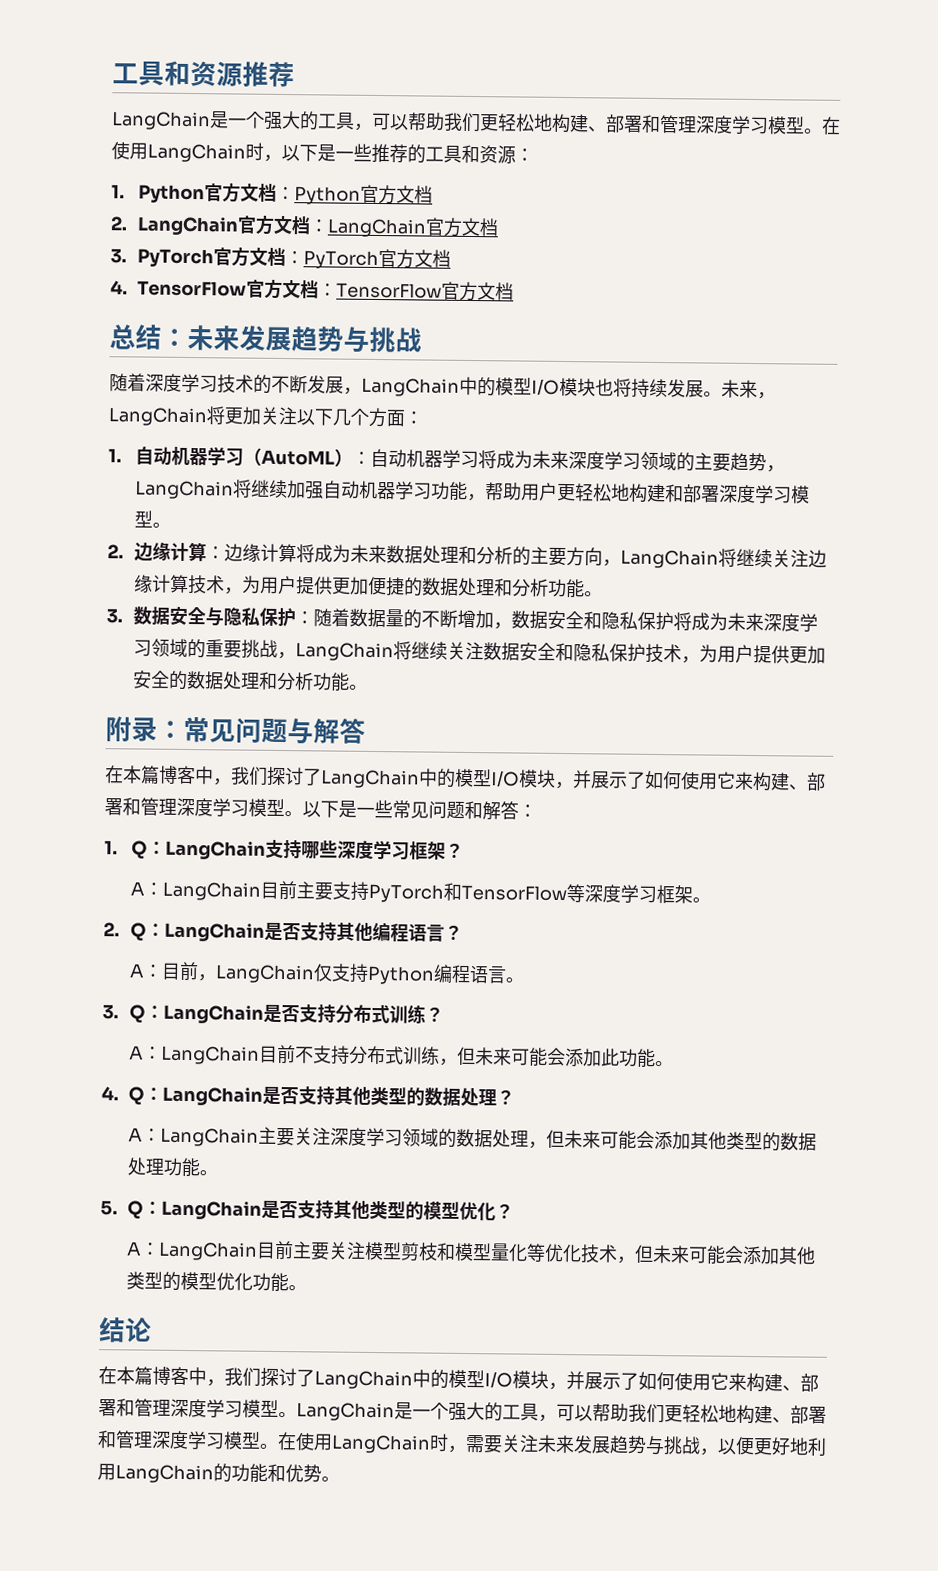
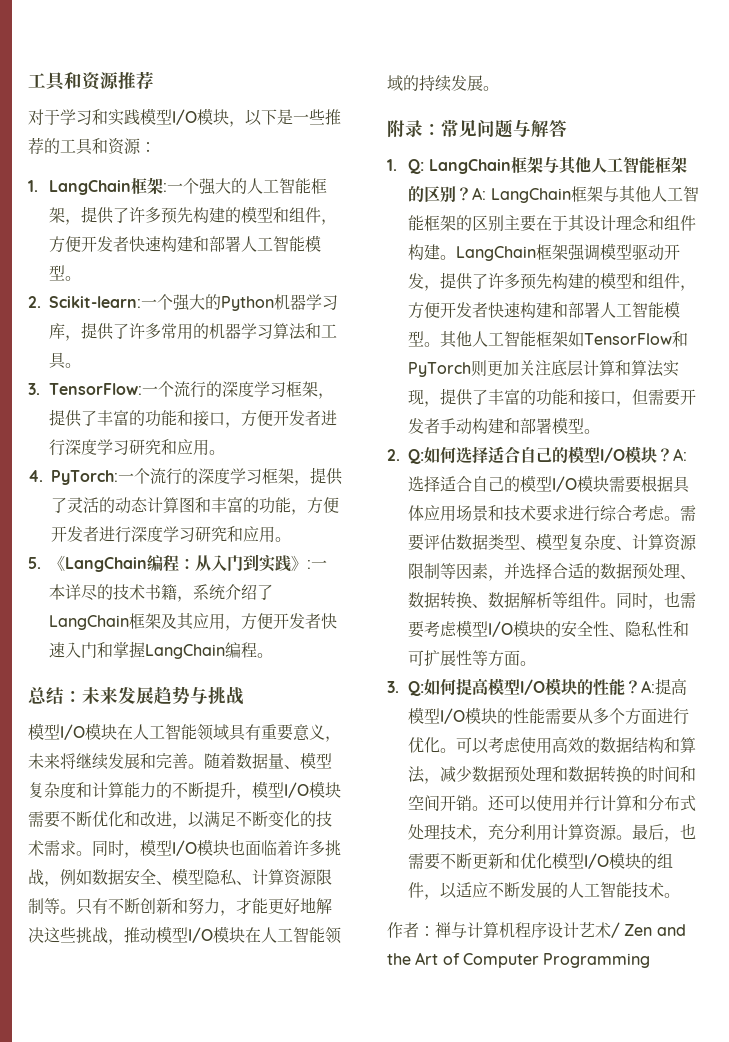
- LangChain是一个强大的工具，可以帮助我们更轻松地构建、部署和管理深度学习模型。在使用LangChain时，以下是一些推荐的工具和资源：
+ 对于学习和实践模型I/O模块，以下是一些推荐的工具和资源：
- 1. Python官方文档：Python官方文档
- 2. LangChain官方文档：LangChain官方文档
- 3. PyTorch官方文档：PyTorch官方文档
- 4. TensorFlow官方文档：TensorFlow官方文档
+ 1. LangChain框架:一个强大的人工智能框架，提供了许多预先构建的模型和组件，方便开发者快速构建和部署人工智能模型。
+ 2. Scikit-learn:一个强大的Python机器学习库，提供了许多常用的机器学习算法和工具。
+ 3. TensorFlow:一个流行的深度学习框架，提供了丰富的功能和接口，方便开发者进行深度学习研究和应用。
+ 4. PyTorch:一个流行的深度学习框架，提供了灵活的动态计算图和丰富的功能，方便开发者进行深度学习研究和应用。
+ 5.《LangChain编程：从入门到实践》:一本详尽的技术书籍，系统介绍了LangChain框架及其应用，方便开发者快速入门和掌握LangChain编程。
- 随着深度学习技术的不断发展，LangChain中的模型I/O模块也将持续发展。未来，LangChain将更加关注以下几个方面：
- 1.自动机器学习（AutoML）：自动机器学习将成为未来深度学习领域的主要趋势，LangChain将继续加强自动机器学习功能，帮助用户更轻松地构建和部署深度学习模型。
- 2.边缘计算：边缘计算将成为未来数据处理和分析的主要方向，LangChain将继续关注边缘计算技术，为用户提供更加便捷的数据处理和分析功能。
- 3.数据安全与隐私保护：随着数据量的不断增加，数据安全和隐私保护将成为未来深度学习领域的重要挑战，LangChain将继续关注数据安全和隐私保护技术，为用户提供更加安全的数据处理和分析功能。
+ 模型I/O模块在人工智能领域具有重要意义，未来将继续发展和完善。随着数据量、模型复杂度和计算能力的不断提升，模型I/O模块需要不断优化和改进，以满足不断变化的技术需求。同时，模型I/O模块也面临着许多挑战，例如数据安全、模型隐私、计算资源限制等。只有不断创新和努力，才能更好地解决这些挑战，推动模型I/O模块在人工智能领域的持续发展。
- 在本篇博客中，我们探讨了LangChain中的模型I/O模块，并展示了如何使用它来构建、部署和管理深度学习模型。以下是一些常见问题和解答：
- 1. Q：LangChain支持哪些深度学习框架？
- A：LangChain目前主要支持PyTorch和TensorFlow等深度学习框架。
- 2. Q：LangChain是否支持其他编程语言？
- A：目前，LangChain仅支持Python编程语言。
- 3. Q：LangChain是否支持分布式训练？
- A：LangChain目前不支持分布式训练，但未来可能会添加此功能。
- 4. Q：LangChain是否支持其他类型的数据处理？
- A：LangChain主要关注深度学习领域的数据处理，但未来可能会添加其他类型的数据处理功能。
- 5. Q：LangChain是否支持其他类型的模型优化？
- A：LangChain目前主要关注模型剪枝和模型量化等优化技术，但未来可能会添加其他类型的模型优化功能。
- 结论
- 在本篇博客中，我们探讨了LangChain中的模型I/O模块，并展示了如何使用它来构建、部署和管理深度学习模型。LangChain是一个强大的工具，可以帮助我们更轻松地构建、部署和管理深度学习模型。在使用LangChain时，需要关注未来发展趋势与挑战，以便更好地利用LangChain的功能和优势。
+ 1. Q: LangChain框架与其他人工智能框架的区别？A: LangChain框架与其他人工智能框架的区别主要在于其设计理念和组件构建。LangChain框架强调模型驱动开发，提供了许多预先构建的模型和组件，方便开发者快速构建和部署人工智能模型。其他人工智能框架如TensorFlow和PyTorch则更加关注底层计算和算法实现，提供了丰富的功能和接口，但需要开发者手动构建和部署模型。
+ 2. Q:如何选择适合自己的模型I/O模块？A:选择适合自己的模型I/O模块需要根据具体应用场景和技术要求进行综合考虑。需要评估数据类型、模型复杂度、计算资源限制等因素，并选择合适的数据预处理、数据转换、数据解析等组件。同时，也需要考虑模型I/O模块的安全性、隐私性和可扩展性等方面。
+ 3. Q:如何提高模型I/O模块的性能？A:提高模型I/O模块的性能需要从多个方面进行优化。可以考虑使用高效的数据结构和算法，减少数据预处理和数据转换的时间和空间开销。还可以使用并行计算和分布式处理技术，充分利用计算资源。最后，也需要不断更新和优化模型I/O模块的组件，以适应不断发展的人工智能技术。
+ 作者：禅与计算机程序设计艺术/ Zen and the Art of Computer Programming

